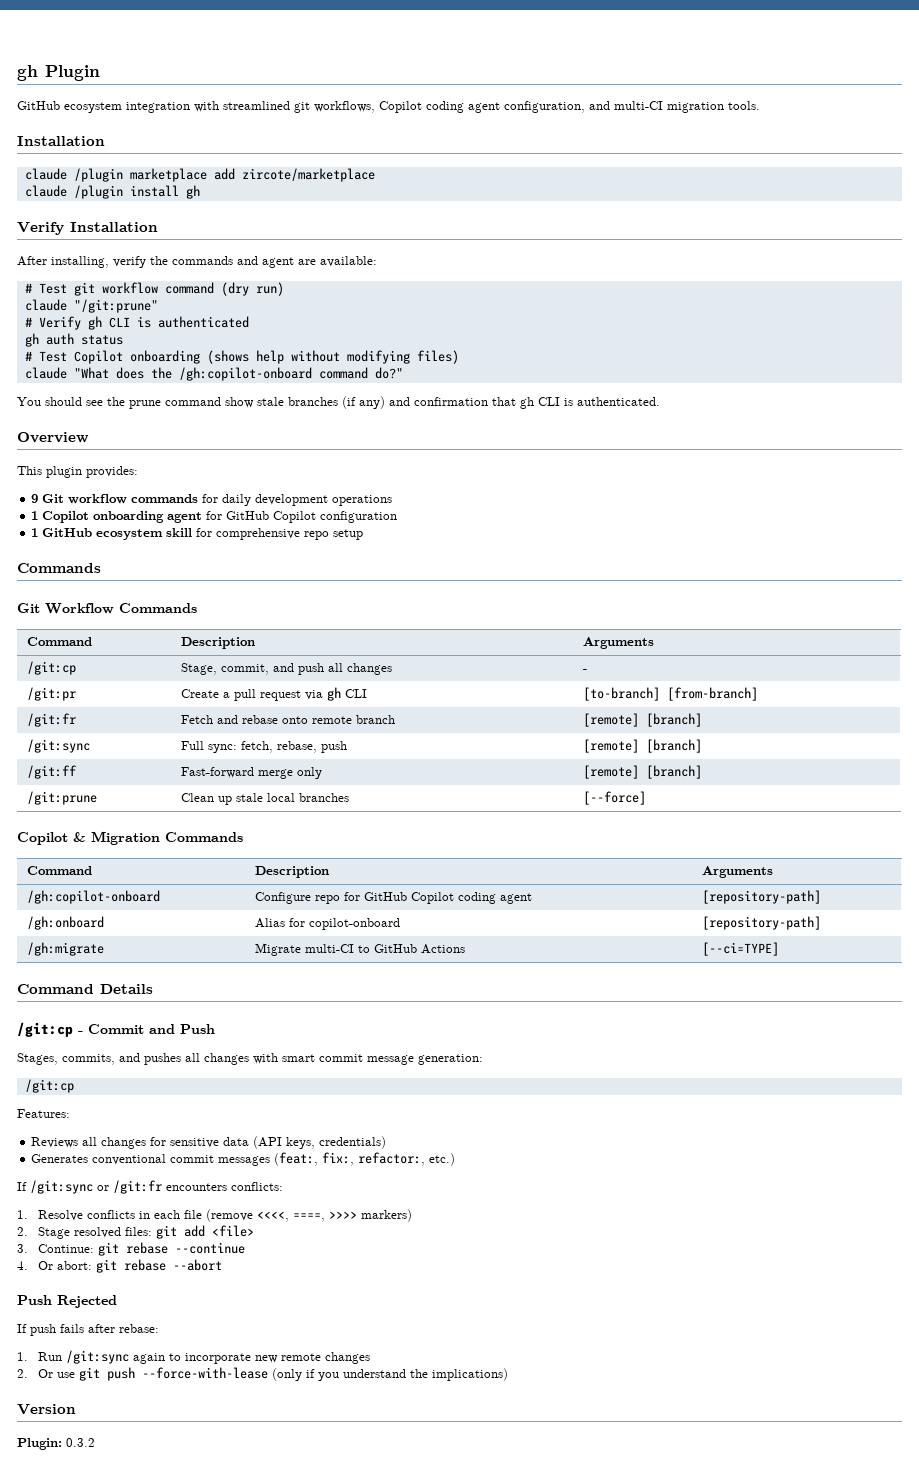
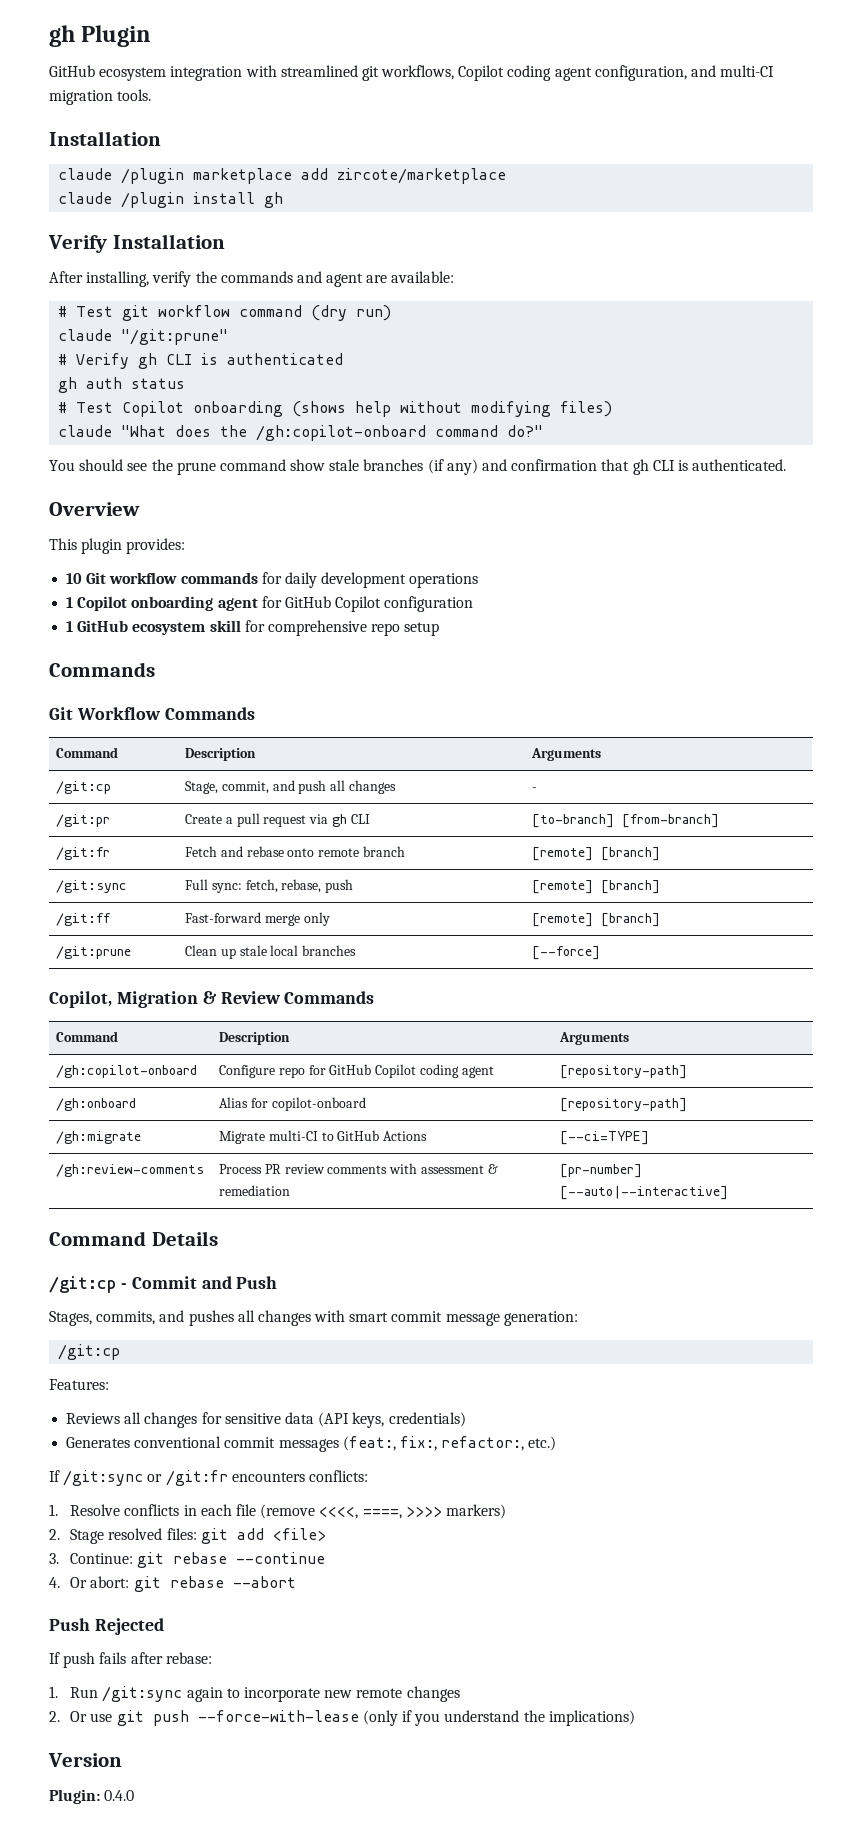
- 9 Git workflow commands for daily development operations
+ 10 Git workflow commands for daily development operations
- Copilot & Migration Commands
+ Copilot, Migration & Review Commands
+ /gh:review-comments | Process PR review comments with assessment & remediation | [pr-number] [--auto|--interactive]
- Plugin: 0.3.2
+ Plugin: 0.4.0

